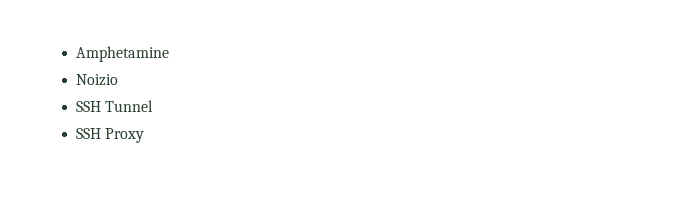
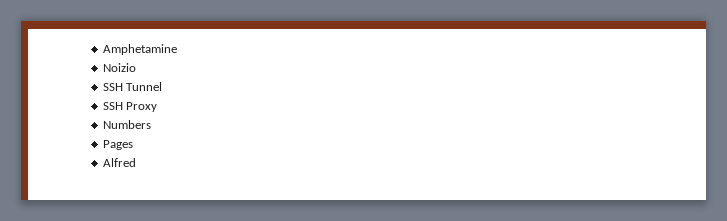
+ Numbers
+ Pages
+ Alfred

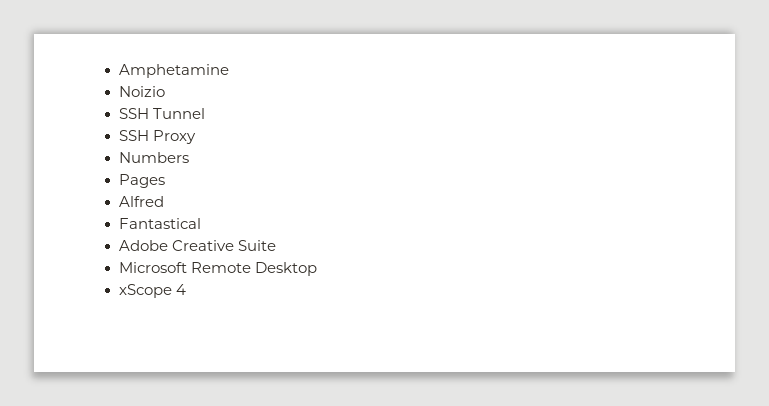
+ Fantastical
+ Adobe Creative Suite
+ Microsoft Remote Desktop
+ xScope 4

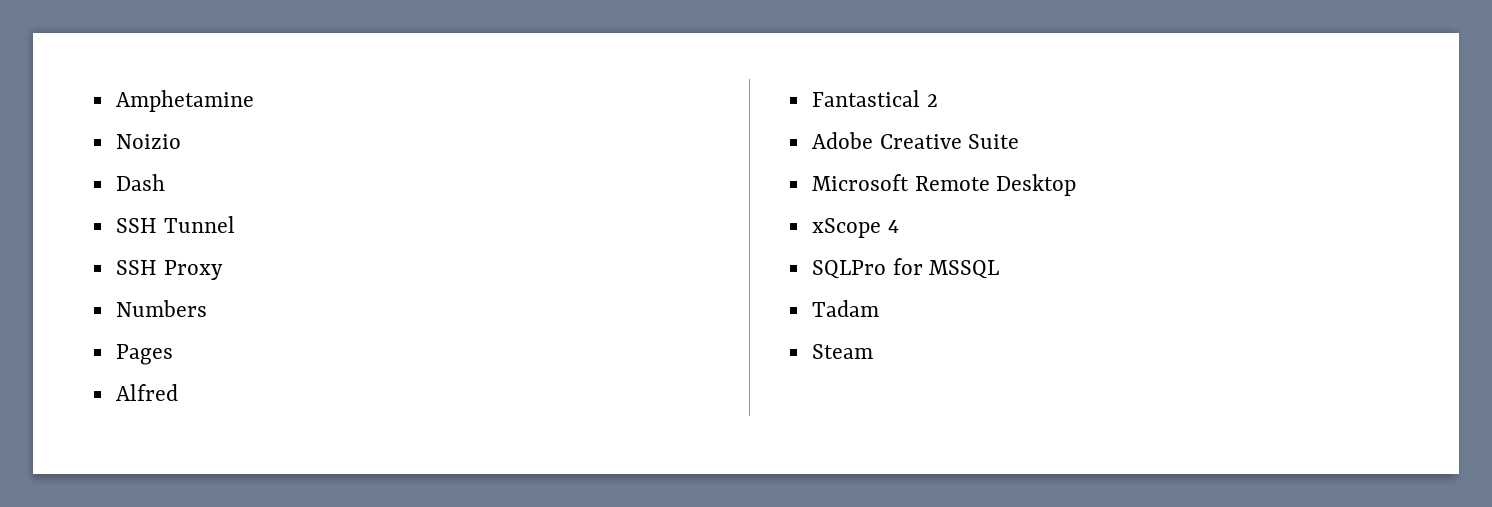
+ Dash
- Fantastical
+ Fantastical 2
+ SQLPro for MSSQL
+ Tadam
+ Steam

